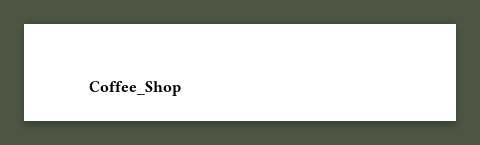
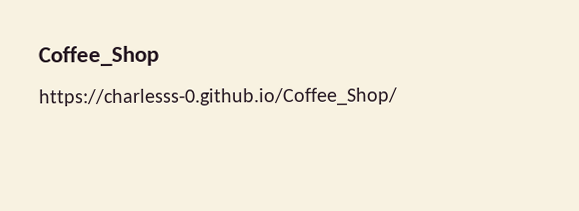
+ https://charlesss-0.github.io/Coffee_Shop/

